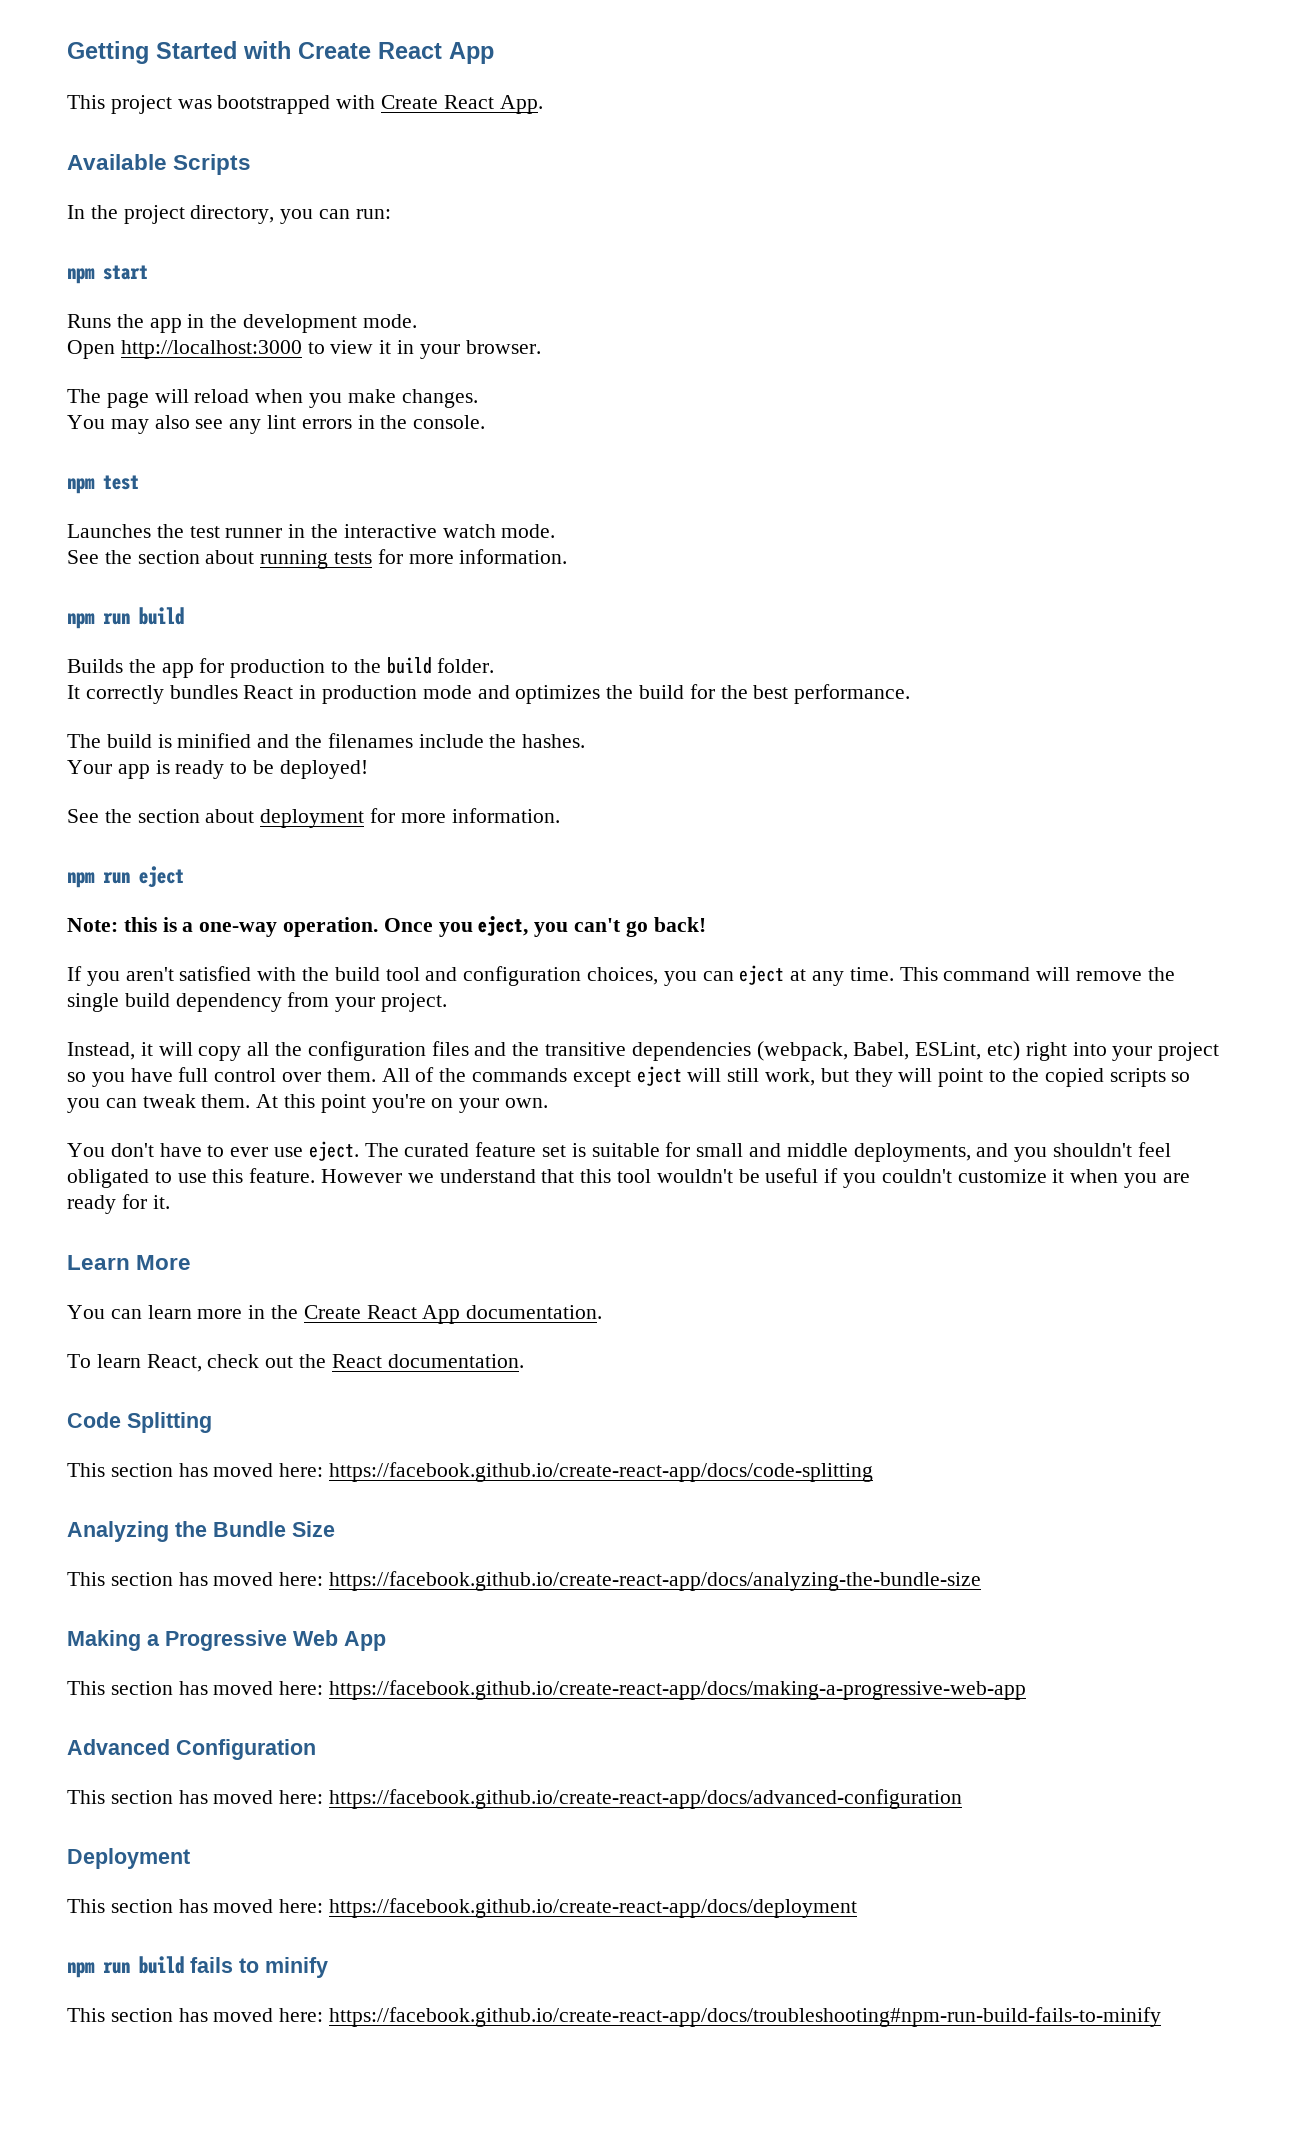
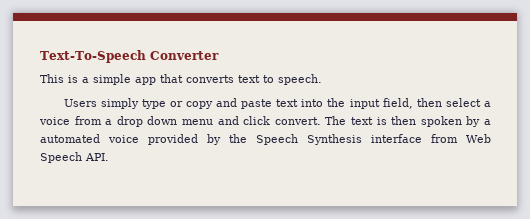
- Getting Started with Create React App
- This project was bootstrapped with Create React App.
- Available Scripts
- In the project directory, you can run:
- npm start
- Runs the app in the development mode.
- Open http://localhost:3000 to view it in your browser.
- The page will reload when you make changes.
- You may also see any lint errors in the console.
- npm test
- Launches the test runner in the interactive watch mode.
- See the section about running tests for more information.
- npm run build
- Builds the app for production to the build folder.
- It correctly bundles React in production mode and optimizes the build for the best performance.
- The build is minified and the filenames include the hashes.
- Your app is ready to be deployed!
- See the section about deployment for more information.
- npm run eject
- Note: this is a one-way operation. Once you eject, you can't go back!
- If you aren't satisfied with the build tool and configuration choices, you can eject at any time. This command will remove the single build dependency from your project.
- Instead, it will copy all the configuration files and the transitive dependencies (webpack, Babel, ESLint, etc) right into your project so you have full control over them. All of the commands except eject will still work, but they will point to the copied scripts so you can tweak them. At this point you're on your own.
- You don't have to ever use eject. The curated feature set is suitable for small and middle deployments, and you shouldn't feel obligated to use this feature. However we understand that this tool wouldn't be useful if you couldn't customize it when you are ready for it.
- Learn More
- You can learn more in the Create React App documentation.
- To learn React, check out the React documentation.
- Code Splitting
- This section has moved here: https://facebook.github.io/create-react-app/docs/code-splitting
- Analyzing the Bundle Size
- This section has moved here: https://facebook.github.io/create-react-app/docs/analyzing-the-bundle-size
- Making a Progressive Web App
- This section has moved here: https://facebook.github.io/create-react-app/docs/making-a-progressive-web-app
- Advanced Configuration
- This section has moved here: https://facebook.github.io/create-react-app/docs/advanced-configuration
- Deployment
- This section has moved here: https://facebook.github.io/create-react-app/docs/deployment
- npm run build fails to minify
- This section has moved here: https://facebook.github.io/create-react-app/docs/troubleshooting#npm-run-build-fails-to-minify
+ Text-To-Speech Converter
+ This is a simple app that converts text to speech.
+ Users simply type or copy and paste text into the input field, then select a voice from a drop down menu and click convert. The text is then spoken by a automated voice provided by the Speech Synthesis interface from Web Speech API.

